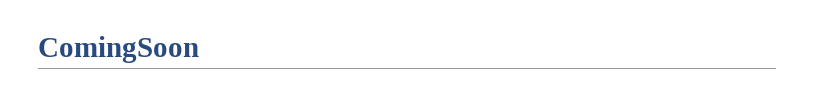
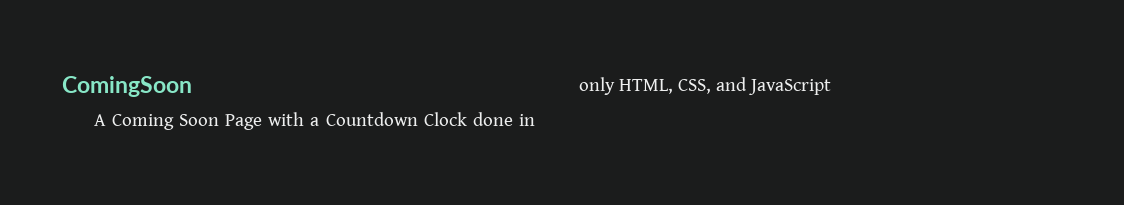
+ A Coming Soon Page with a Countdown Clock done in only HTML, CSS, and JavaScript

